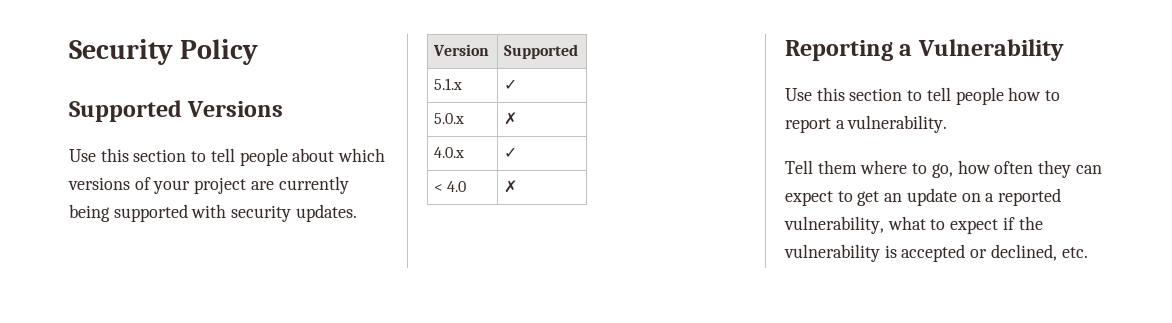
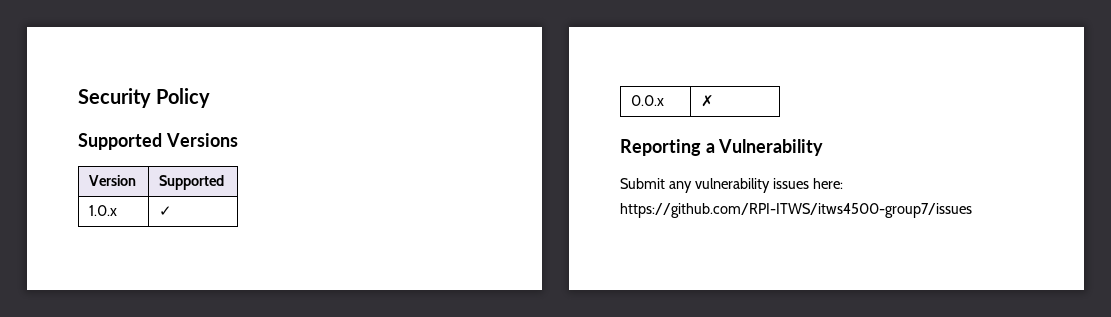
- Use this section to tell people about which versions of your project are currently being supported with security updates.
- 5.1.x | ✓
- 5.0.x | ✗
- 4.0.x | ✓
- < 4.0 | ✗
+ 1.0.x | ✓
+ 0.0.x | ✗
  Reporting a Vulnerability
- Use this section to tell people how to report a vulnerability.
- Tell them where to go, how often they can expect to get an update on a reported vulnerability, what to expect if the vulnerability is accepted or declined, etc.
+ Submit any vulnerability issues here: https://github.com/RPI-ITWS/itws4500-group7/issues

